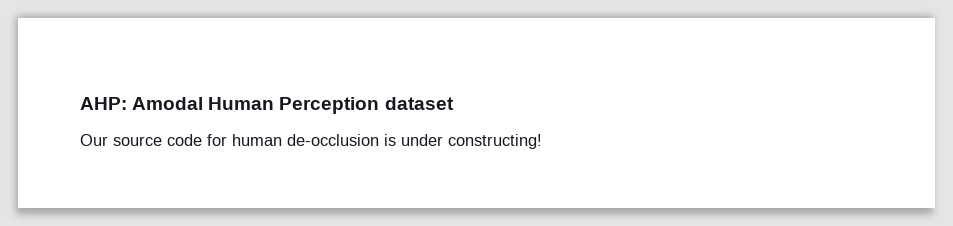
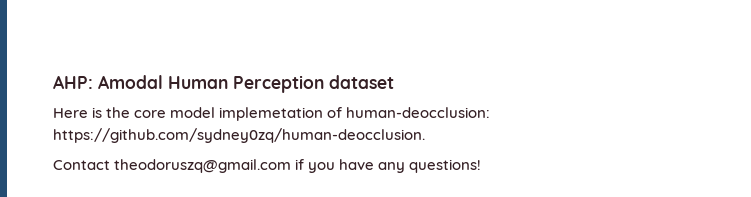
- Our source code for human de-occlusion is under constructing!
+ Here is the core model implemetation of human-deocclusion: https://github.com/sydney0zq/human-deocclusion.
+ Contact theodoruszq@gmail.com if you have any questions!

